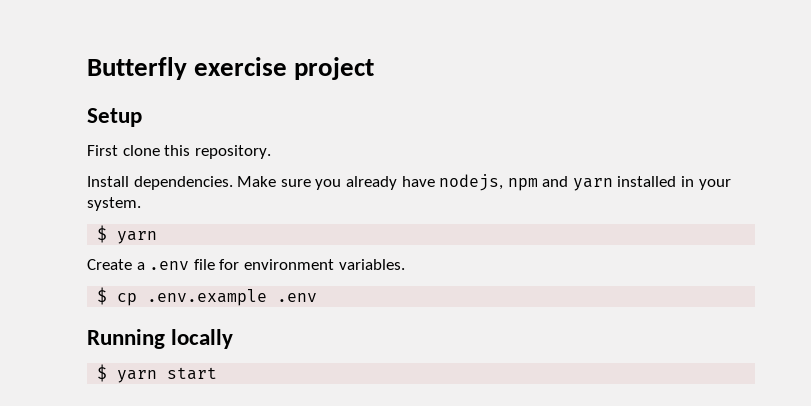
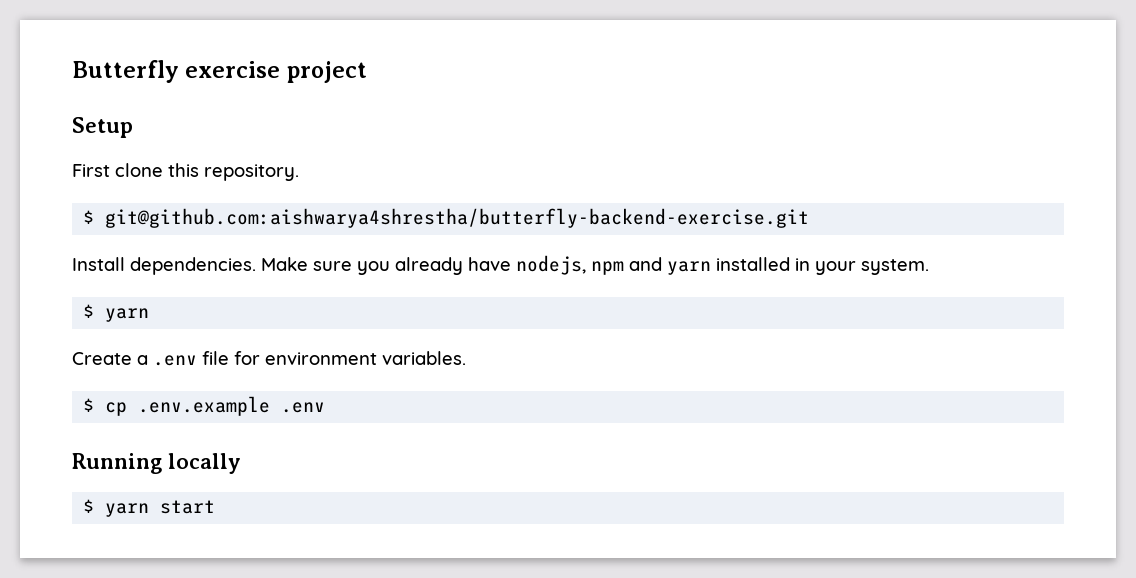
+ $ git@github.com:aishwarya4shrestha/butterfly-backend-exercise.git

